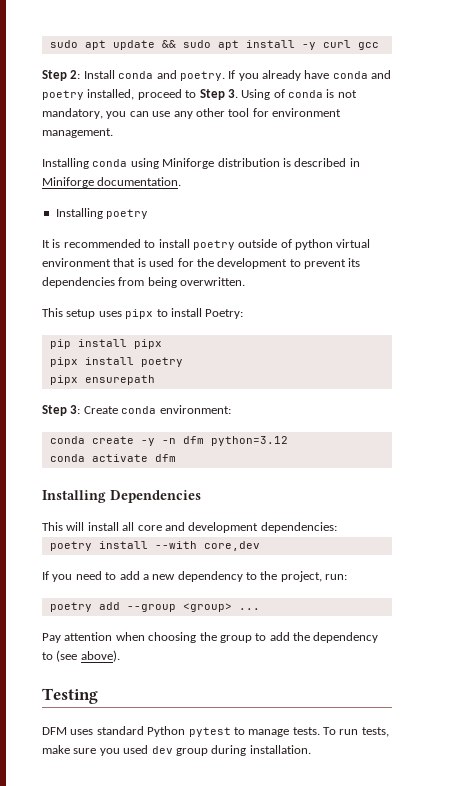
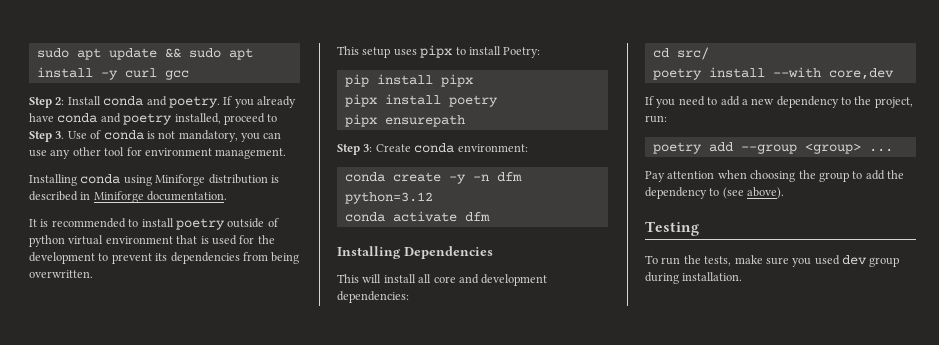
- If you already have conda and poetry installed, proceed to Step 3. Using of conda is not mandatory, you can use any other tool for environment management.
+ If you already have conda and poetry installed, proceed to Step 3. Use of conda is not mandatory, you can use any other tool for environment management.
- Installing poetry
+ cd src/
- DFM uses standard Python pytest to manage tests. To run tests, make sure you used dev group during installation.
+ To run the tests, make sure you used dev group during installation.

